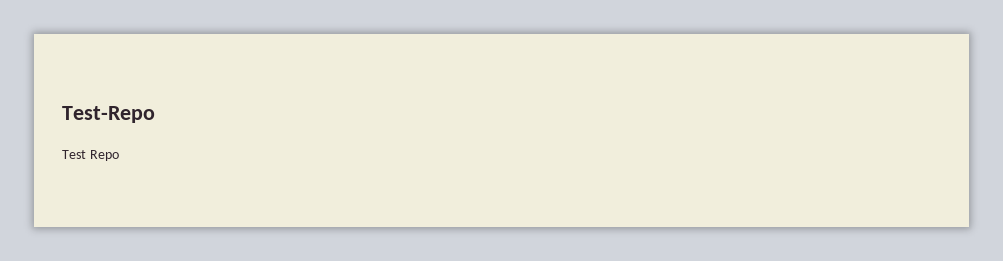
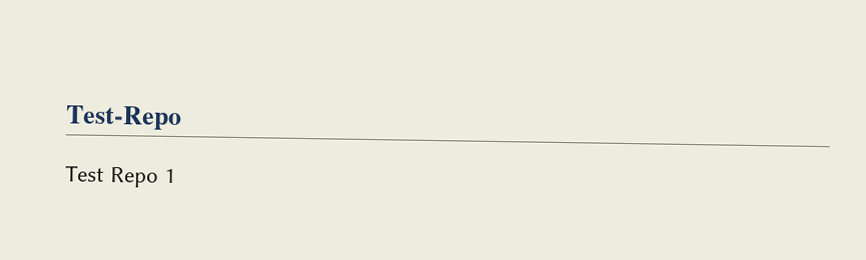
- Test Repo
+ Test Repo 1

